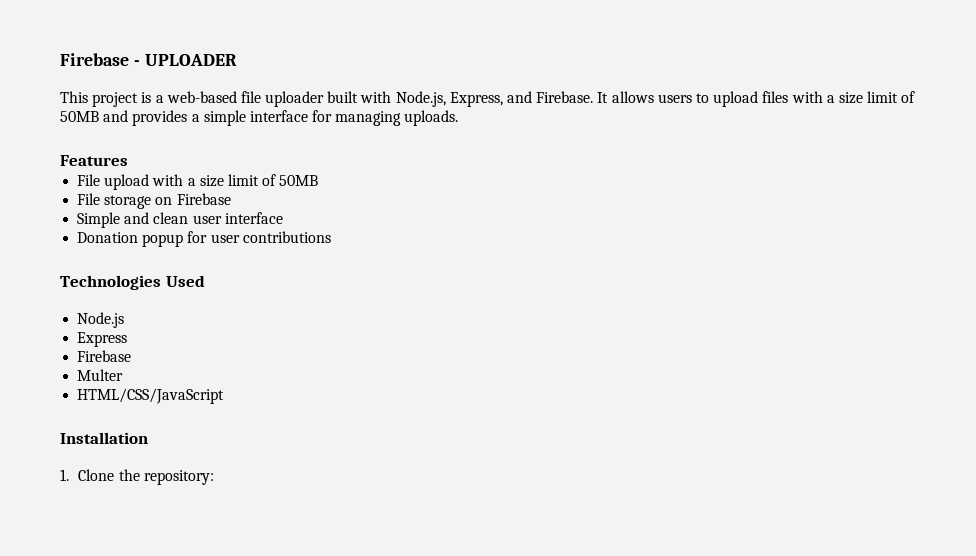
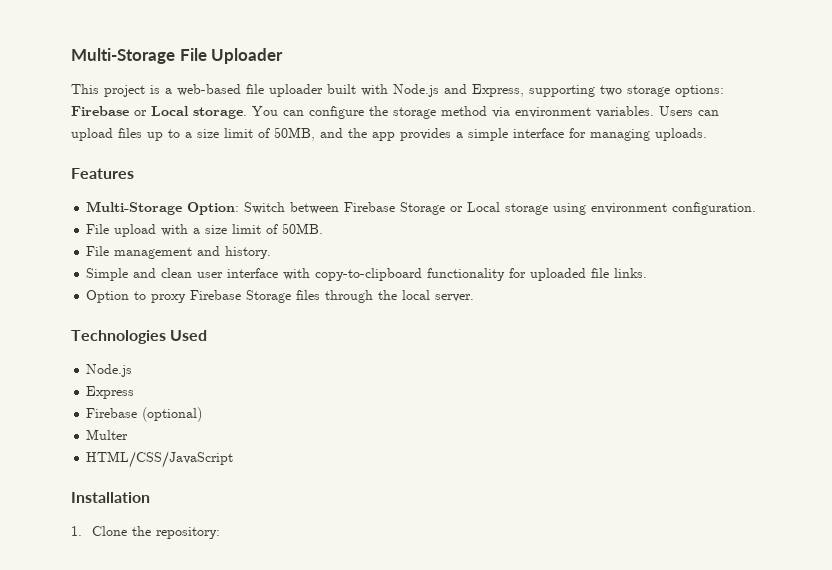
- Firebase - UPLOADER
+ Multi-Storage File Uploader
- This project is a web-based file uploader built with Node.js, Express, and Firebase. It allows users to upload files with a size limit of 50MB and provides a simple interface for managing uploads.
+ This project is a web-based file uploader built with Node.js and Express, supporting two storage options: Firebase or Local storage. You can configure the storage method via environment variables. Users can upload files up to a size limit of 50MB, and the app provides a simple interface for managing uploads.
+ Multi-Storage Option: Switch between Firebase Storage or Local storage using environment configuration.
- File upload with a size limit of 50MB
- File storage on Firebase
+ File upload with a size limit of 50MB.
+ File management and history.
- Simple and clean user interface
- Donation popup for user contributions
+ Simple and clean user interface with copy-to-clipboard functionality for uploaded file links.
+ Option to proxy Firebase Storage files through the local server.
  Express
- Firebase
+ Firebase (optional)

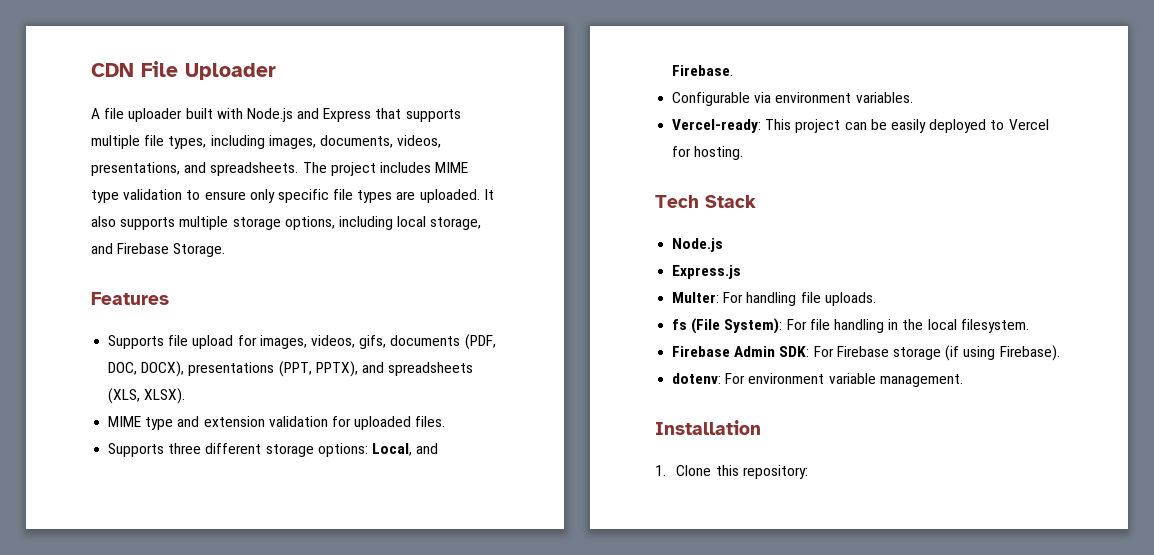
- Multi-Storage File Uploader
+ CDN File Uploader
- This project is a web-based file uploader built with Node.js and Express, supporting two storage options: Firebase or Local storage. You can configure the storage method via environment variables. Users can upload files up to a size limit of 50MB, and the app provides a simple interface for managing uploads.
+ A file uploader built with Node.js and Express that supports multiple file types, including images, documents, videos, presentations, and spreadsheets. The project includes MIME type validation to ensure only specific file types are uploaded. It also supports multiple storage options, including local storage, and Firebase Storage.
  Features
- Multi-Storage Option: Switch between Firebase Storage or Local storage using environment configuration.
- File upload with a size limit of 50MB.
- File management and history.
- Simple and clean user interface with copy-to-clipboard functionality for uploaded file links.
- Option to proxy Firebase Storage files through the local server.
- Technologies Used
+ Supports file upload for images, videos, gifs, documents (PDF, DOC, DOCX), presentations (PPT, PPTX), and spreadsheets (XLS, XLSX).
+ MIME type and extension validation for uploaded files.
+ Supports three different storage options: Local, and Firebase.
+ Configurable via environment variables.
+ Vercel-ready: This project can be easily deployed to Vercel for hosting.
+ Tech Stack
  Node.js
- Express
- Firebase (optional)
- Multer
- HTML/CSS/JavaScript
+ Express.js
+ Multer: For handling file uploads.
+ fs (File System): For file handling in the local filesystem.
+ Firebase Admin SDK: For Firebase storage (if using Firebase).
+ dotenv: For environment variable management.
- 1. Clone the repository:
+ 1. Clone this repository:

